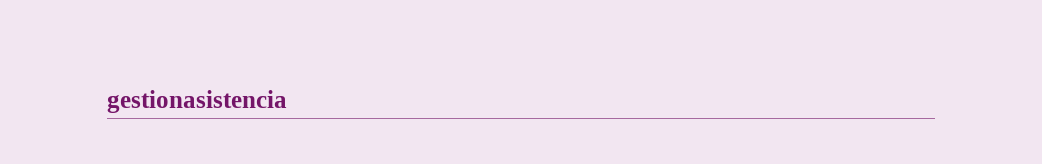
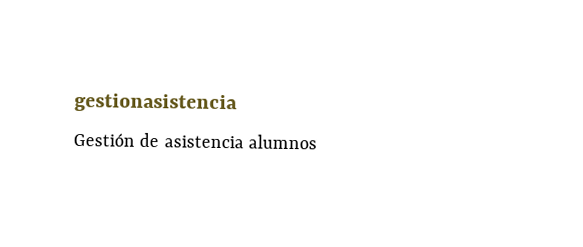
+ Gestión de asistencia alumnos

